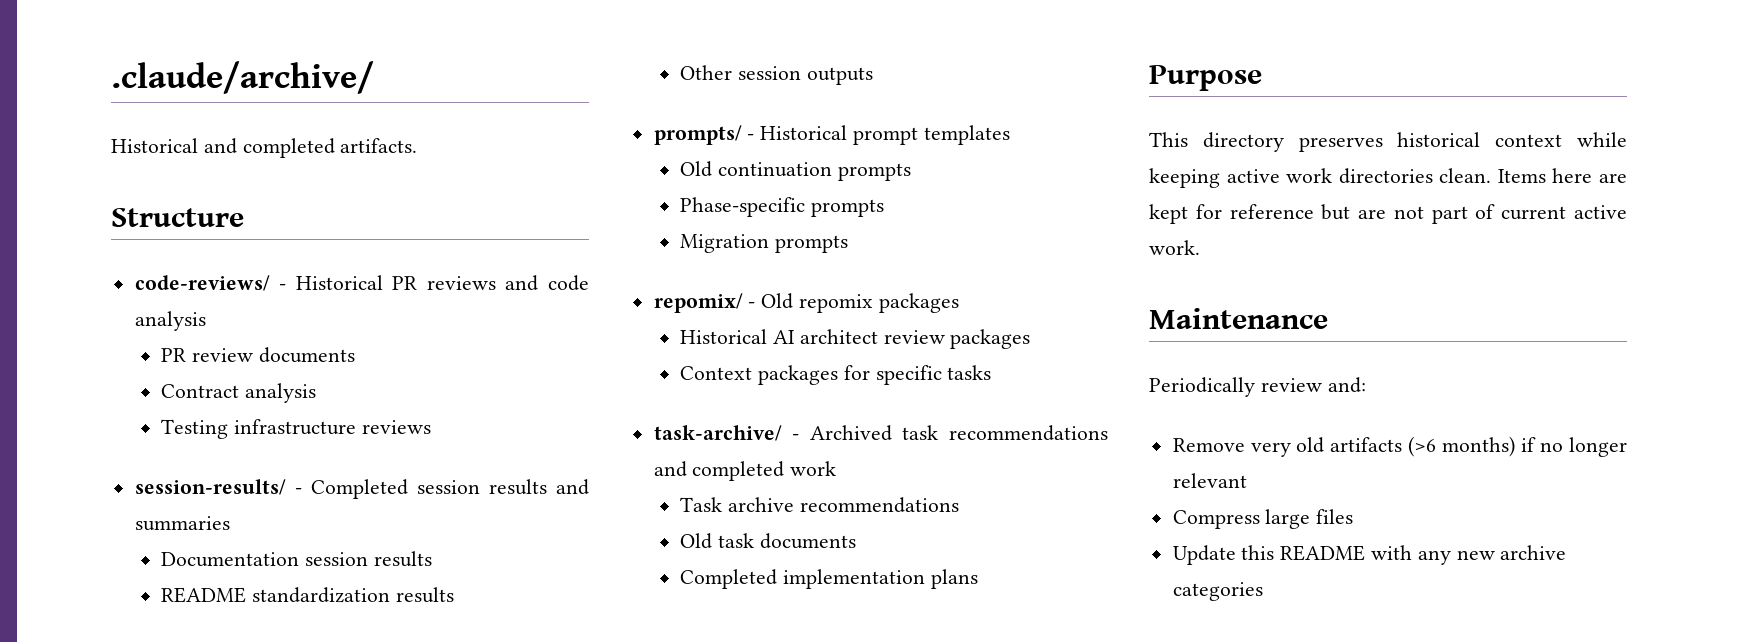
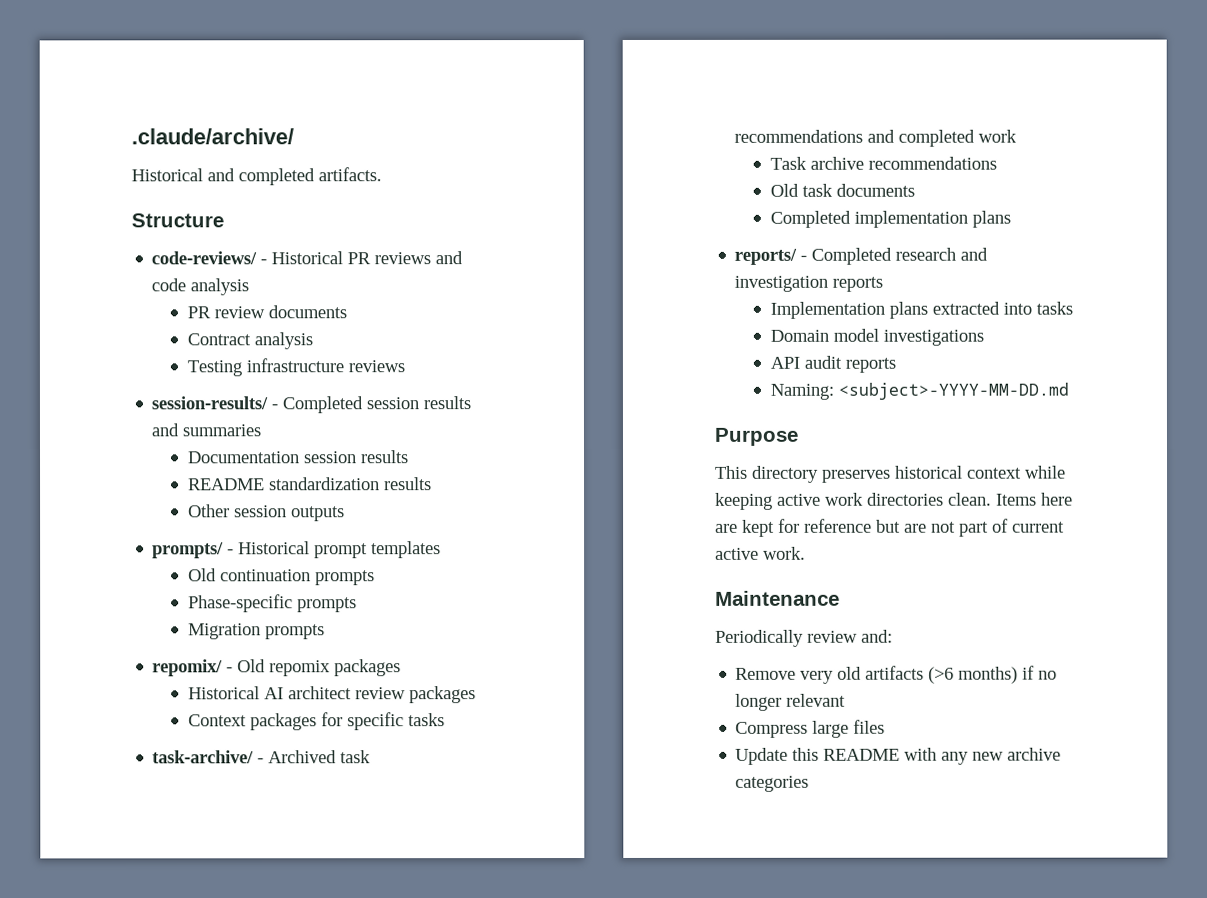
+ reports/ - Completed research and investigation reports
+ Implementation plans extracted into tasks
+ Domain model investigations
+ API audit reports
+ Naming: <subject>-YYYY-MM-DD.md

